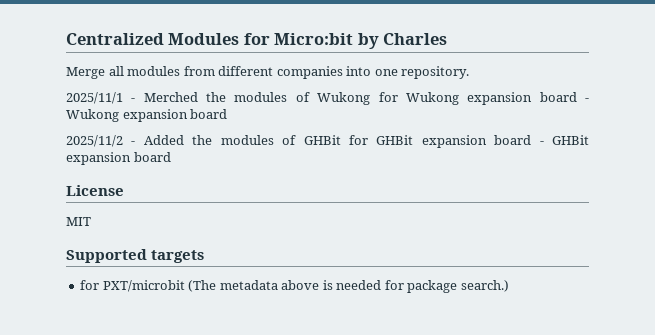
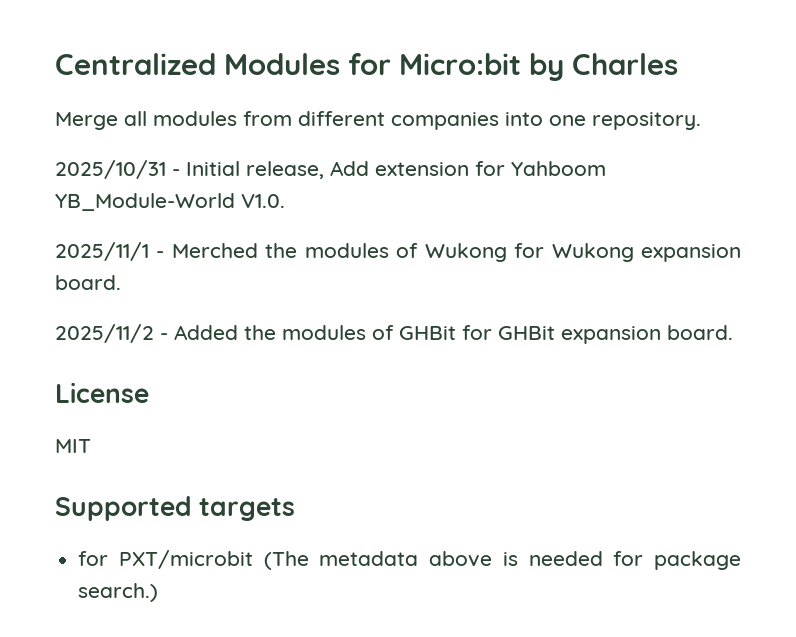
+ 2025/10/31 - Initial release, Add extension for Yahboom YB_Module-World V1.0.
- 2025/11/1 - Merched the modules of Wukong for Wukong expansion board - Wukong expansion board
+ 2025/11/1 - Merched the modules of Wukong for Wukong expansion board.
- 2025/11/2 - Added the modules of GHBit for GHBit expansion board - GHBit expansion board
+ 2025/11/2 - Added the modules of GHBit for GHBit expansion board.

